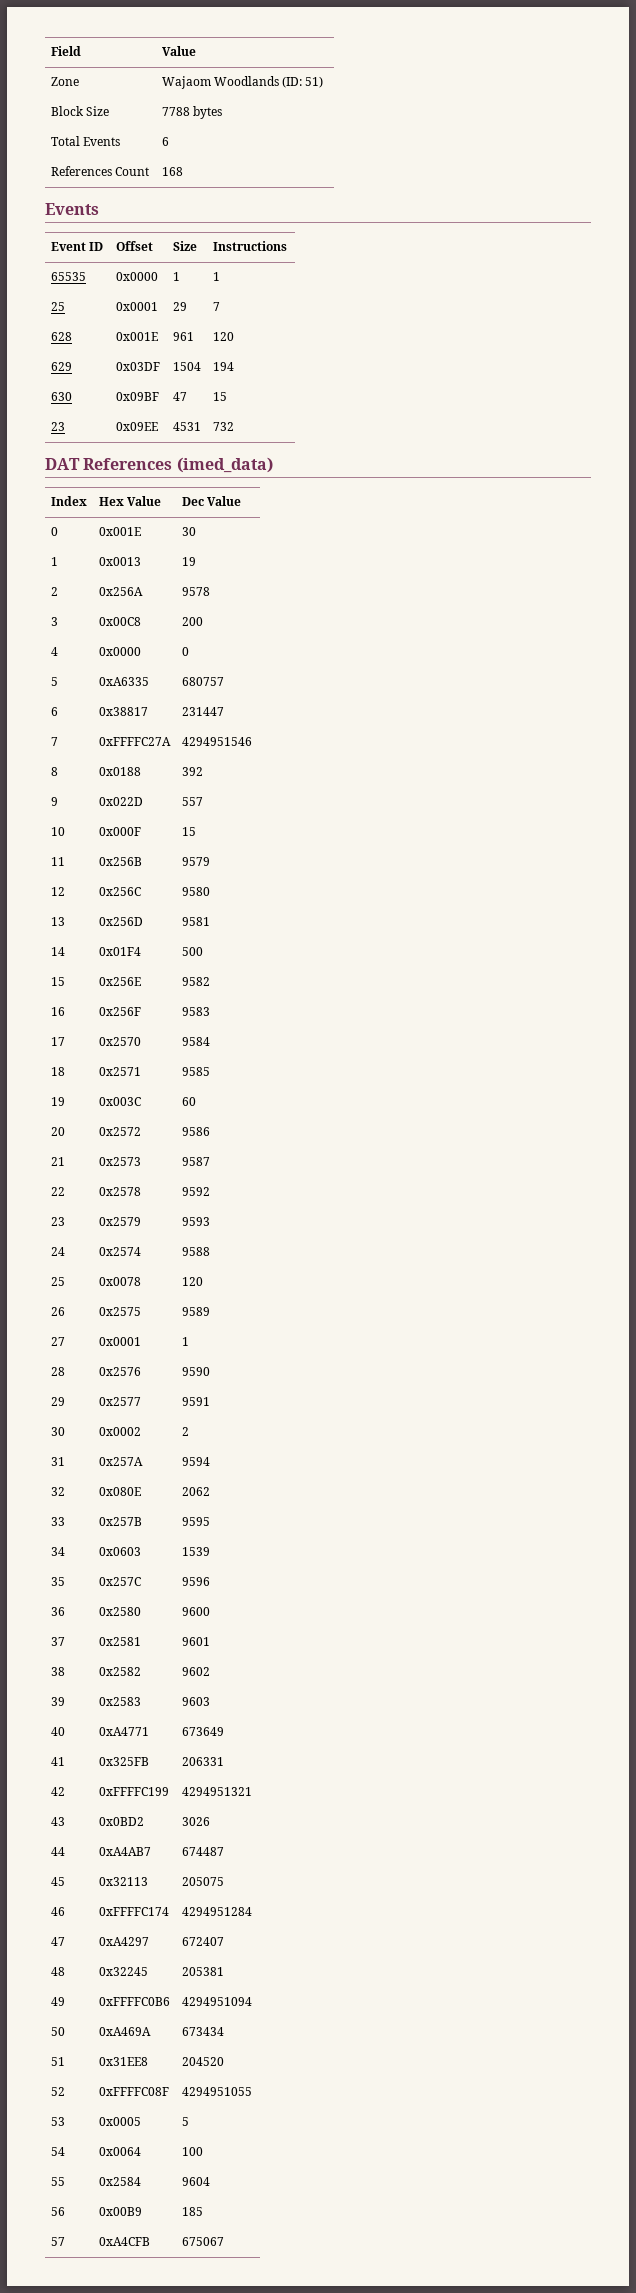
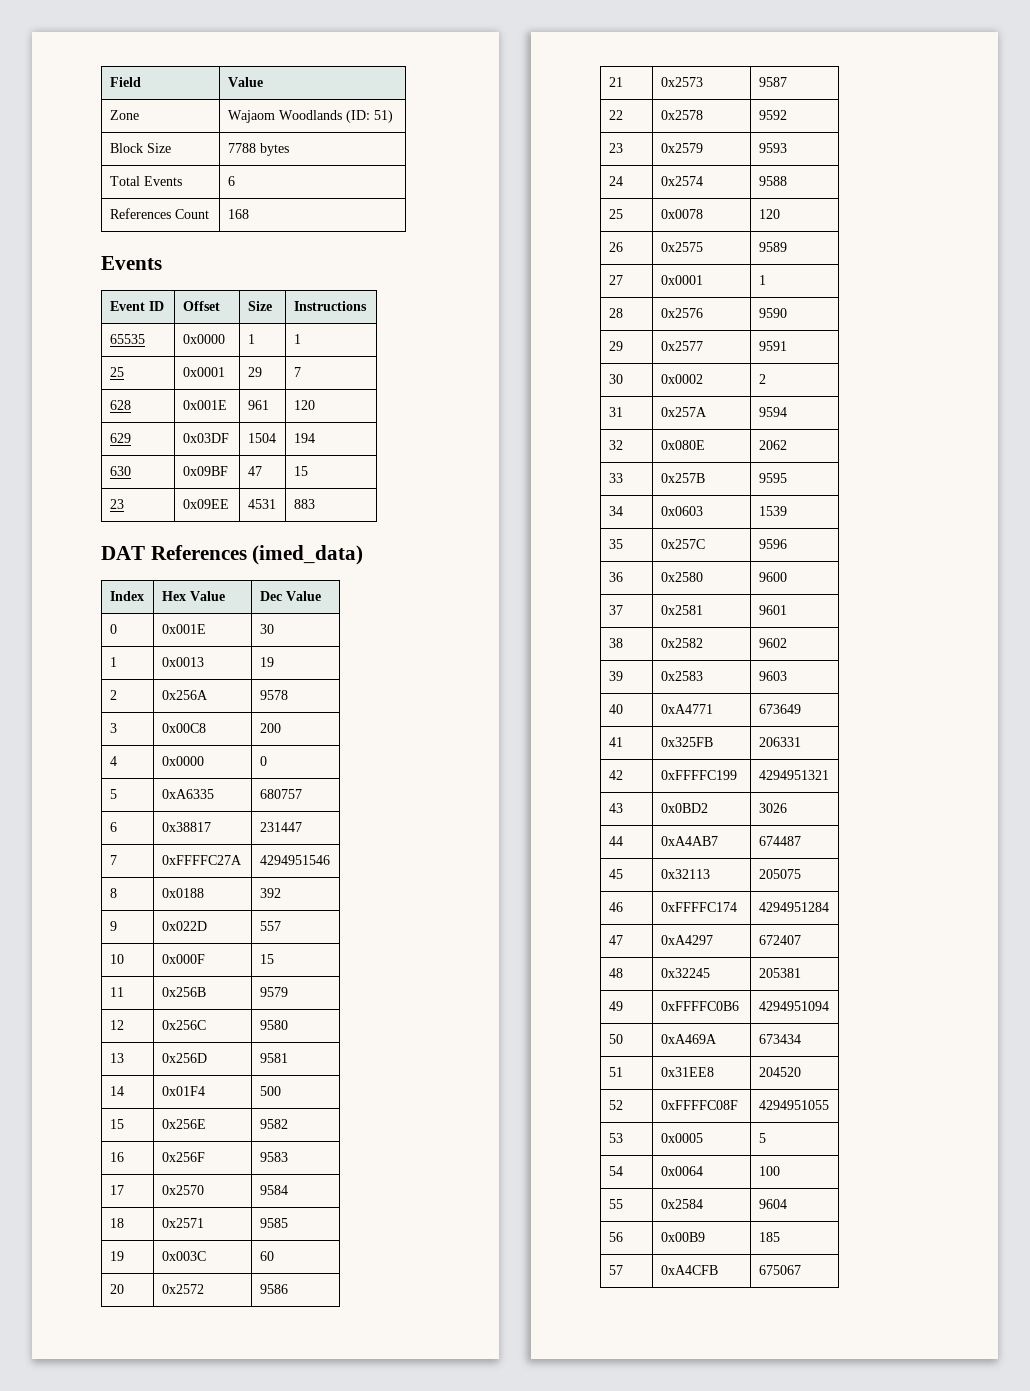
- 23 | 0x09EE | 4531 | 732
+ 23 | 0x09EE | 4531 | 883

